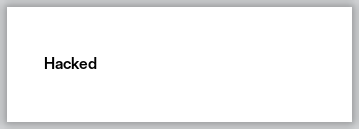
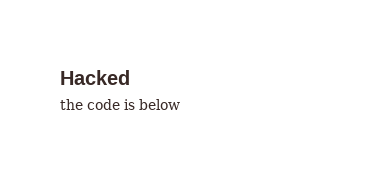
+ the code is below

